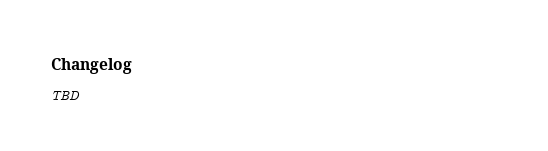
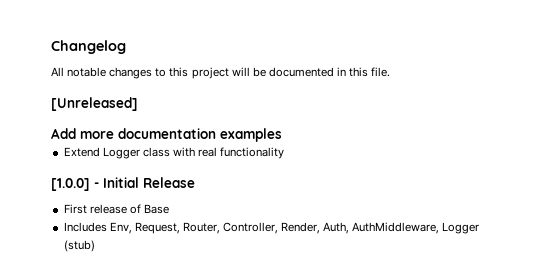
- TBD
+ All notable changes to this project will be documented in this file.
+ [Unreleased]
+ Add more documentation examples
+ Extend Logger class with real functionality
+ [1.0.0] - Initial Release
+ First release of Base
+ Includes Env, Request, Router, Controller, Render, Auth, AuthMiddleware, Logger (stub)

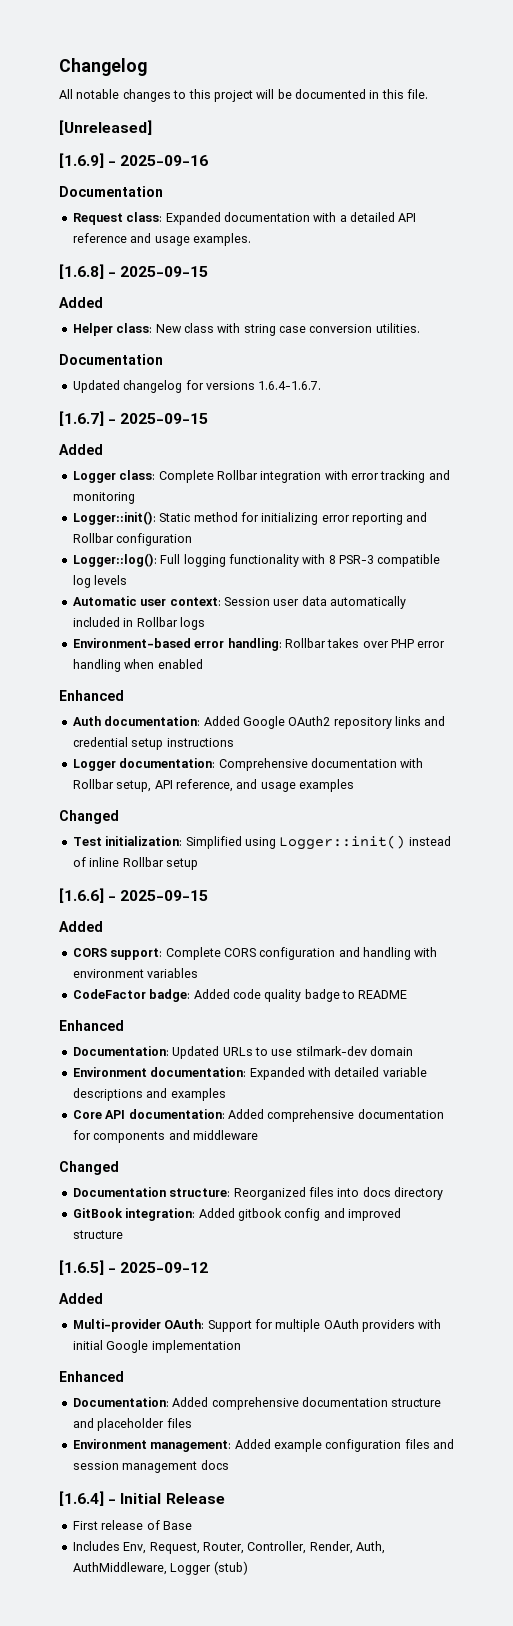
- Add more documentation examples
- Extend Logger class with real functionality
- [1.0.0] - Initial Release
+ [1.6.9] - 2025-09-16
+ Documentation
+ Request class: Expanded documentation with a detailed API reference and usage examples.
+ [1.6.8] - 2025-09-15
+ Added
+ Helper class: New class with string case conversion utilities.
+ Documentation
+ Updated changelog for versions 1.6.4-1.6.7.
+ [1.6.7] - 2025-09-15
+ Added
+ Logger class: Complete Rollbar integration with error tracking and monitoring
+ Logger::init(): Static method for initializing error reporting and Rollbar configuration
+ Logger::log(): Full logging functionality with 8 PSR-3 compatible log levels
+ Automatic user context: Session user data automatically included in Rollbar logs
+ Environment-based error handling: Rollbar takes over PHP error handling when enabled
+ Enhanced
+ Auth documentation: Added Google OAuth2 repository links and credential setup instructions
+ Logger documentation: Comprehensive documentation with Rollbar setup, API reference, and usage examples
+ Changed
+ Test initialization: Simplified using Logger::init() instead of inline Rollbar setup
+ [1.6.6] - 2025-09-15
+ Added
+ CORS support: Complete CORS configuration and handling with environment variables
+ CodeFactor badge: Added code quality badge to README
+ Enhanced
+ Documentation: Updated URLs to use stilmark-dev domain
+ Environment documentation: Expanded with detailed variable descriptions and examples
+ Core API documentation: Added comprehensive documentation for components and middleware
+ Changed
+ Documentation structure: Reorganized files into docs directory
+ GitBook integration: Added gitbook config and improved structure
+ [1.6.5] - 2025-09-12
+ Added
+ Multi-provider OAuth: Support for multiple OAuth providers with initial Google implementation
+ Enhanced
+ Documentation: Added comprehensive documentation structure and placeholder files
+ Environment management: Added example configuration files and session management docs
+ [1.6.4] - Initial Release

